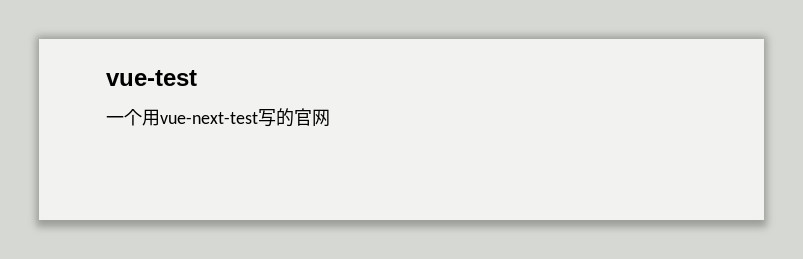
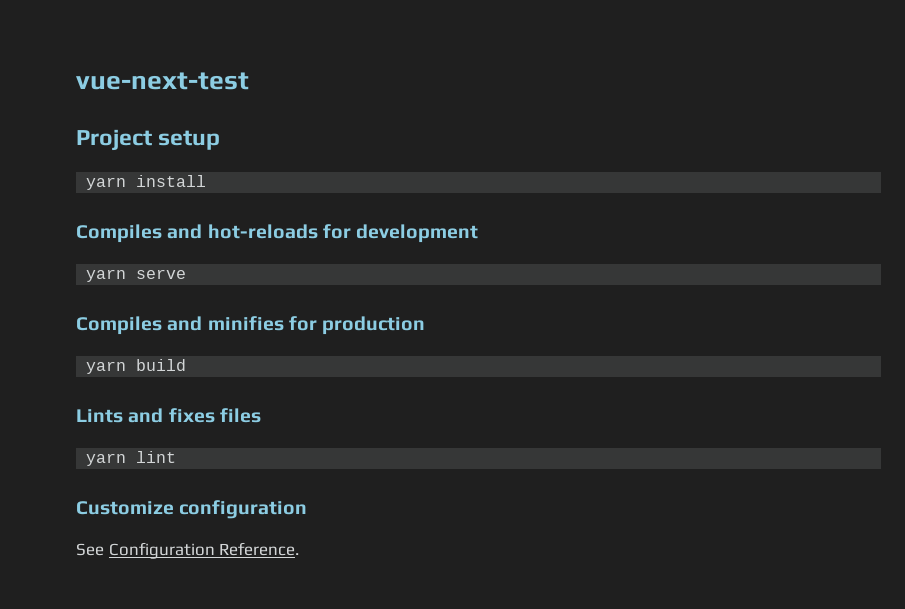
- vue-test
- 一个用vue-next-test写的官网
+ vue-next-test
+ Project setup
+ yarn install
+ Compiles and hot-reloads for development
+ yarn serve
+ Compiles and minifies for production
+ yarn build
+ Lints and fixes files
+ yarn lint
+ Customize configuration
+ See Configuration Reference.

